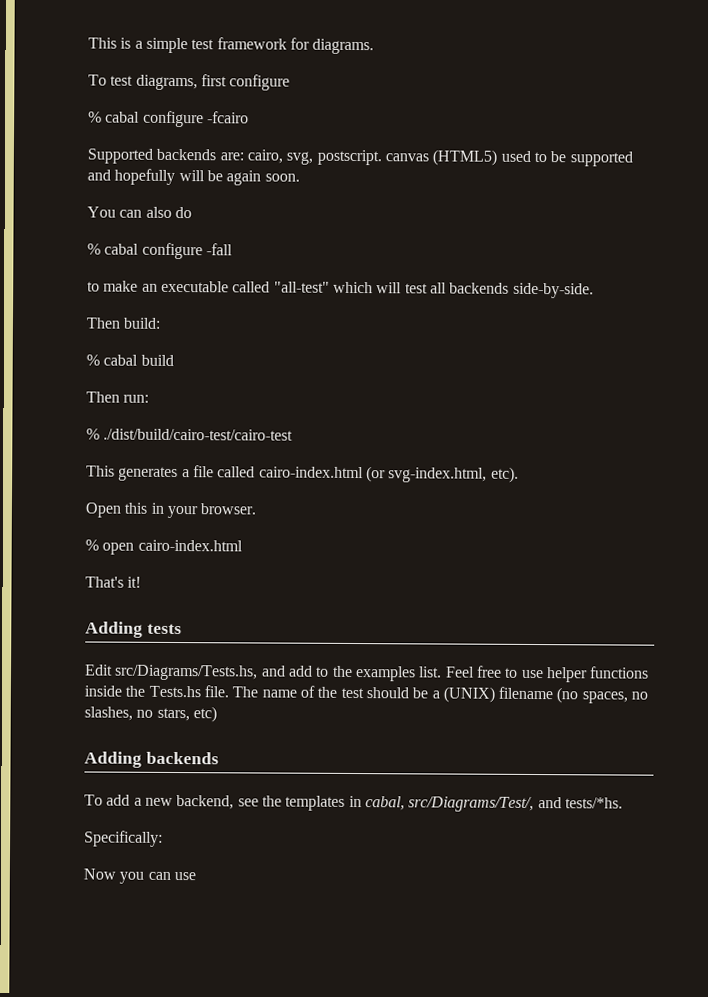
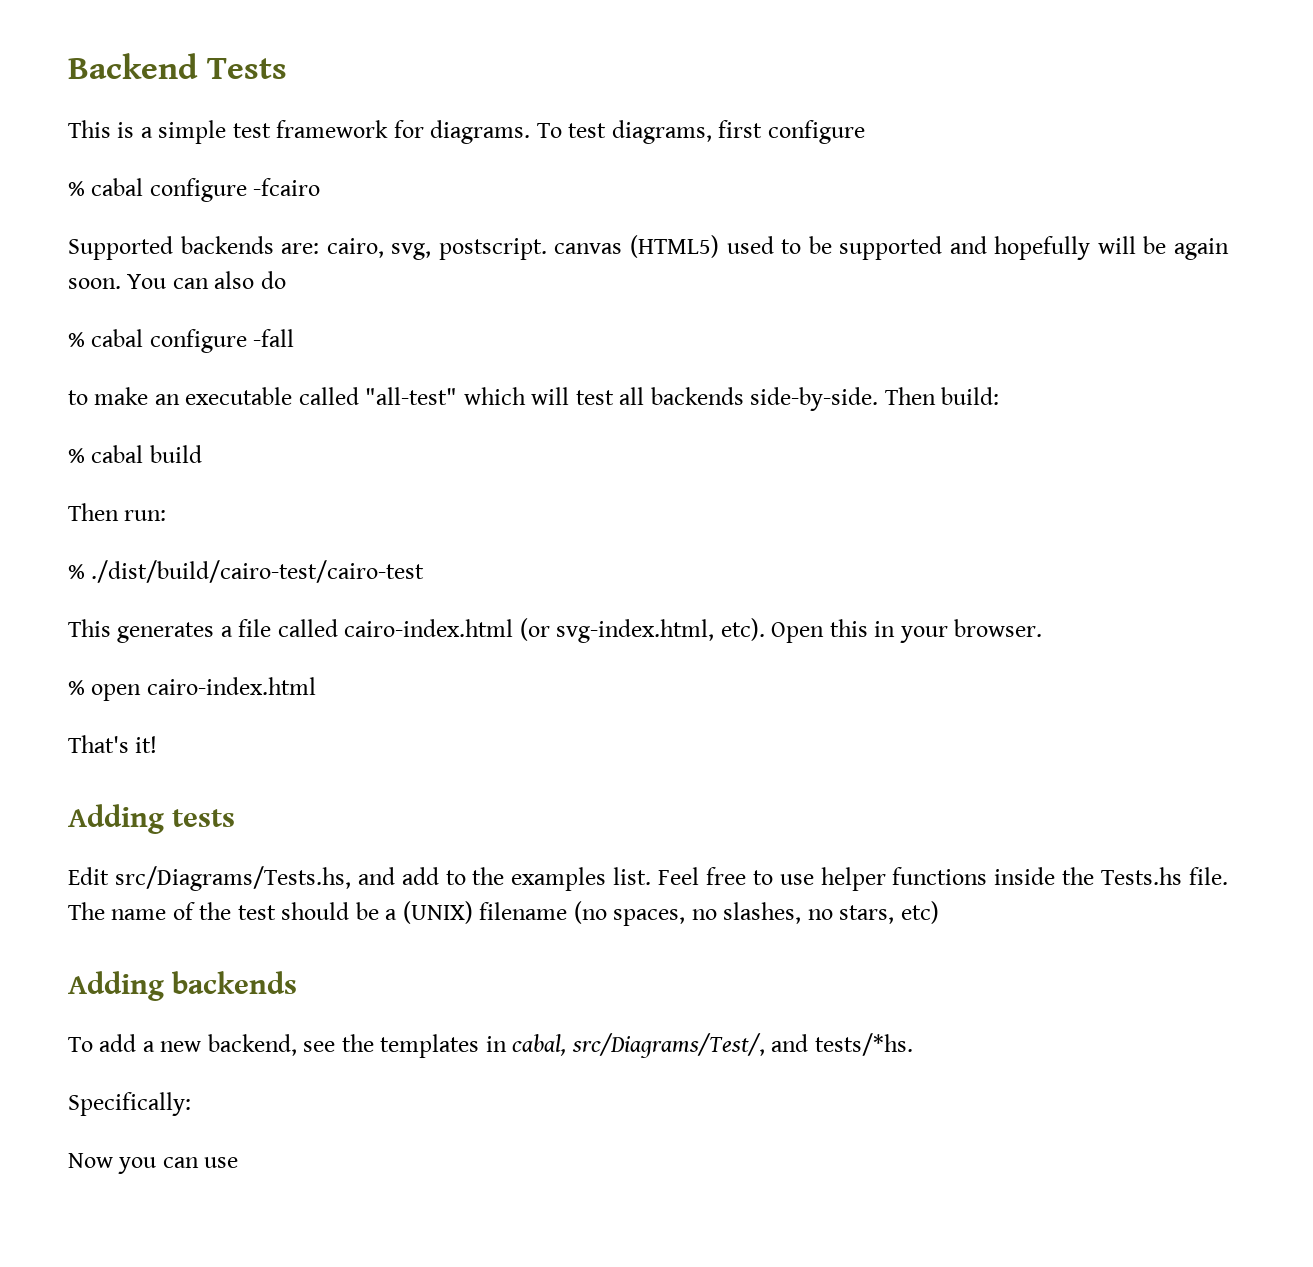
+ Backend Tests
- This is a simple test framework for diagrams.
- To test diagrams, first configure
+ This is a simple test framework for diagrams. To test diagrams, first configure
- Supported backends are: cairo, svg, postscript. canvas (HTML5) used to be supported and hopefully will be again soon.
- You can also do
+ Supported backends are: cairo, svg, postscript. canvas (HTML5) used to be supported and hopefully will be again soon. You can also do
- to make an executable called "all-test" which will test all backends side-by-side.
- Then build:
+ to make an executable called "all-test" which will test all backends side-by-side. Then build:
- This generates a file called cairo-index.html (or svg-index.html, etc).
- Open this in your browser.
+ This generates a file called cairo-index.html (or svg-index.html, etc). Open this in your browser.

